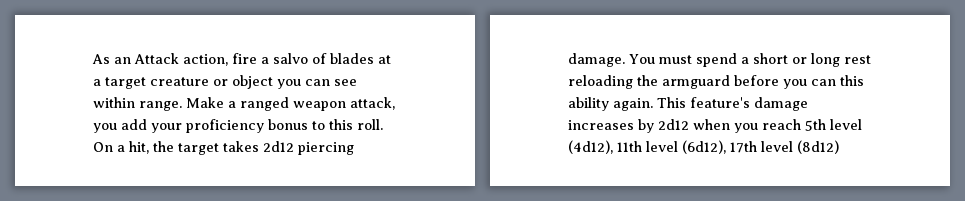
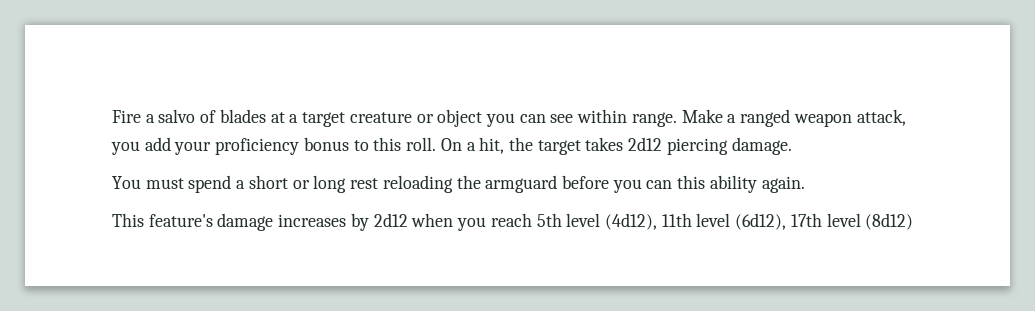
- As an Attack action, fire a salvo of blades at a target creature or object you can see within range.
+ Fire a salvo of blades at a target creature or object you can see within range.
- On a hit, the target takes 2d12 piercing damage. You must spend a short or long rest reloading the armguard before you can this ability again. This feature's damage increases by 2d12 when you reach 5th level (4d12), 11th level (6d12), 17th level (8d12)
+ On a hit, the target takes 2d12 piercing damage.
+ You must spend a short or long rest reloading the armguard before you can this ability again.
+ This feature's damage increases by 2d12 when you reach 5th level (4d12), 11th level (6d12), 17th level (8d12)

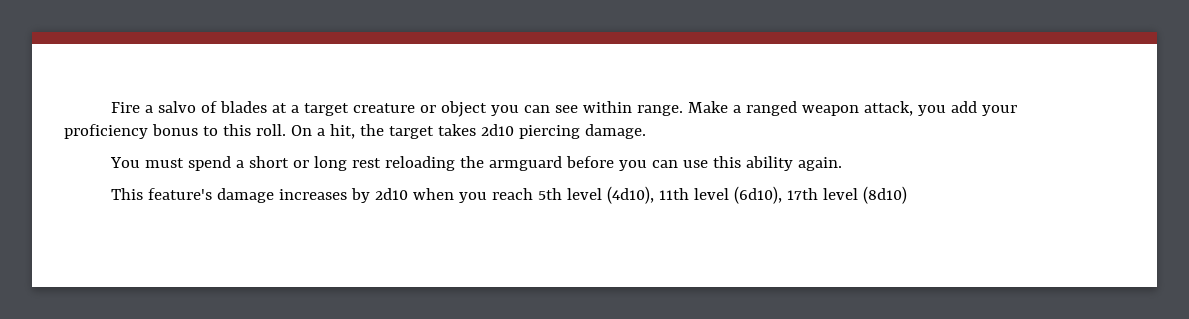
- On a hit, the target takes 2d12 piercing damage.
+ On a hit, the target takes 2d10 piercing damage.
- You must spend a short or long rest reloading the armguard before you can this ability again.
+ You must spend a short or long rest reloading the armguard before you can use this ability again.
- This feature's damage increases by 2d12 when you reach 5th level (4d12), 11th level (6d12), 17th level (8d12)
+ This feature's damage increases by 2d10 when you reach 5th level (4d10), 11th level (6d10), 17th level (8d10)

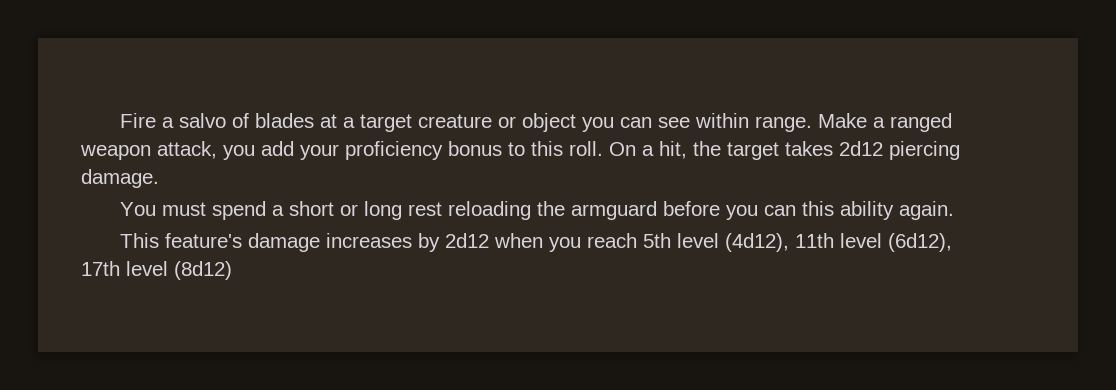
- On a hit, the target takes 2d10 piercing damage.
+ On a hit, the target takes 2d12 piercing damage.
- You must spend a short or long rest reloading the armguard before you can use this ability again.
+ You must spend a short or long rest reloading the armguard before you can this ability again.
- This feature's damage increases by 2d10 when you reach 5th level (4d10), 11th level (6d10), 17th level (8d10)
+ This feature's damage increases by 2d12 when you reach 5th level (4d12), 11th level (6d12), 17th level (8d12)

